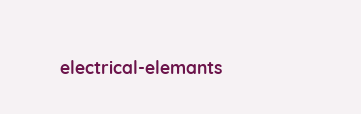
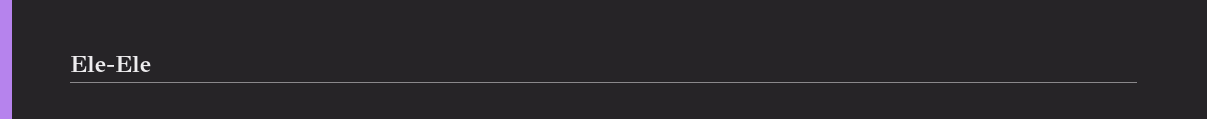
- electrical-elemants
+ Ele-Ele

